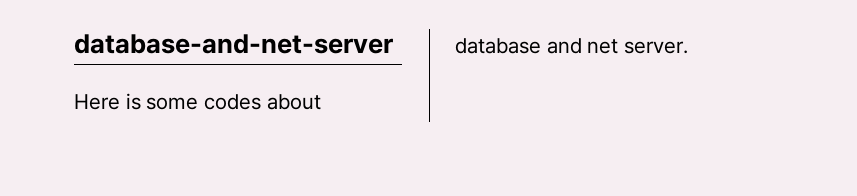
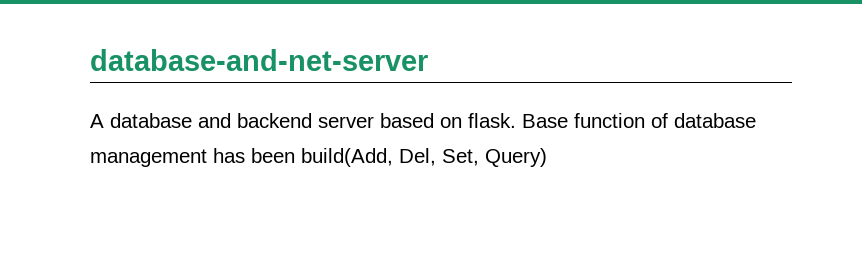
- Here is some codes about database and net server.
+ A database and backend server based on flask. Base function of database management has been build(Add, Del, Set, Query)

